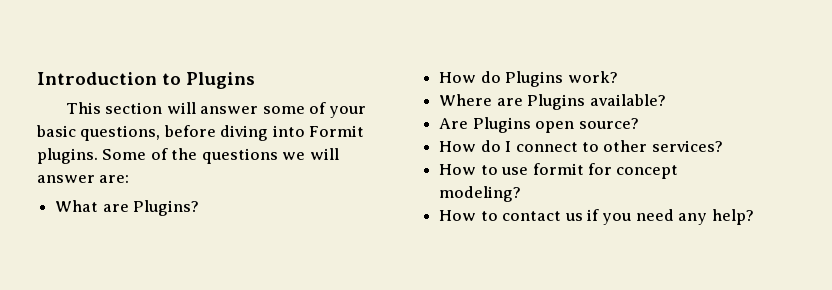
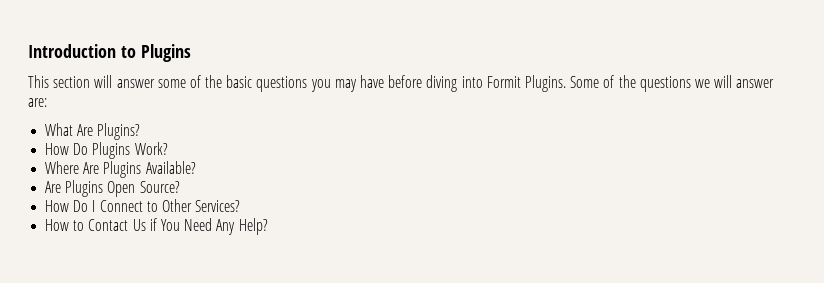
- This section will answer some of your basic questions, before diving into Formit plugins.
+ This section will answer some of the basic questions you may have before diving into Formit Plugins.
- What are Plugins?
+ What Are Plugins?
- How do Plugins work?
- Where are Plugins available?
- Are Plugins open source?
- How do I connect to other services?
- How to use formit for concept modeling?
- How to contact us if you need any help?
+ How Do Plugins Work?
+ Where Are Plugins Available?
+ Are Plugins Open Source?
+ How Do I Connect to Other Services?
+ How to Contact Us if You Need Any Help?

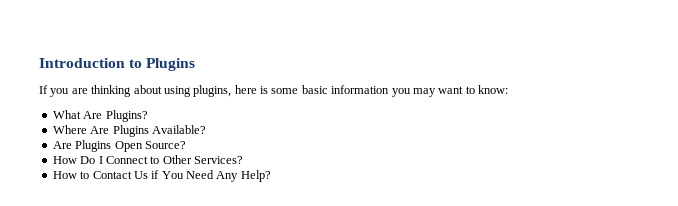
- This section will answer some of the basic questions you may have before diving into Formit Plugins. Some of the questions we will answer are:
+ If you are thinking about using plugins, here is some basic information you may want to know:
- How Do Plugins Work?

